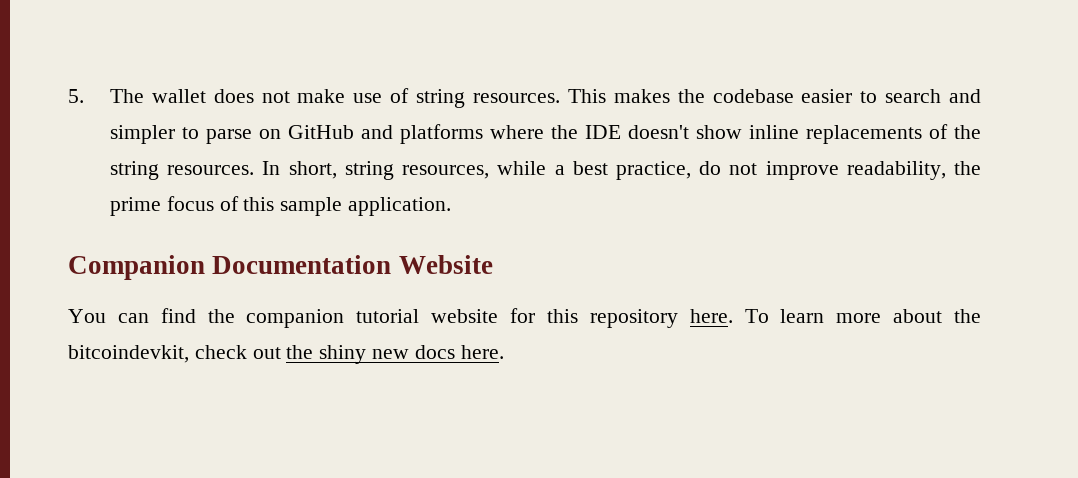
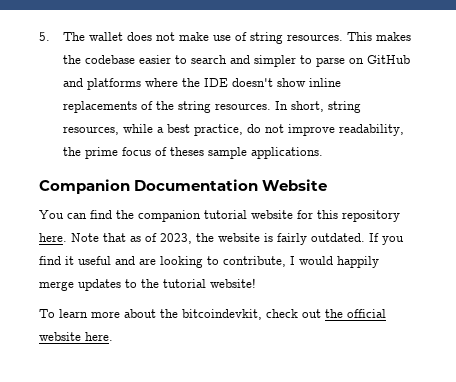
- In short, string resources, while a best practice, do not improve readability, the prime focus of this sample application.
+ In short, string resources, while a best practice, do not improve readability, the prime focus of theses sample applications.
- You can find the companion tutorial website for this repository here. To learn more about the bitcoindevkit, check out the shiny new docs here.
+ You can find the companion tutorial website for this repository here. Note that as of 2023, the website is fairly outdated. If you find it useful and are looking to contribute, I would happily merge updates to the tutorial website!
+ To learn more about the bitcoindevkit, check out the official website here.

